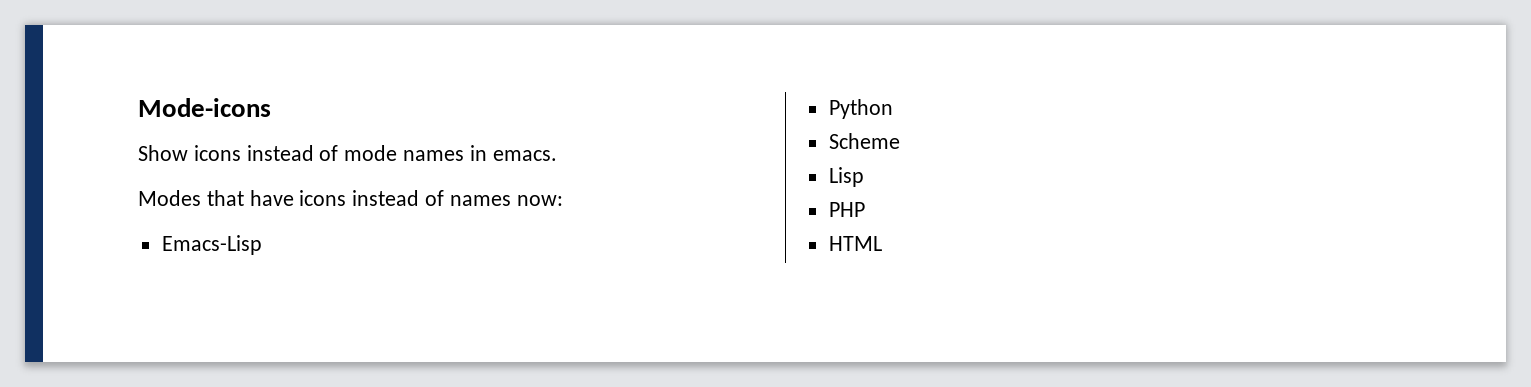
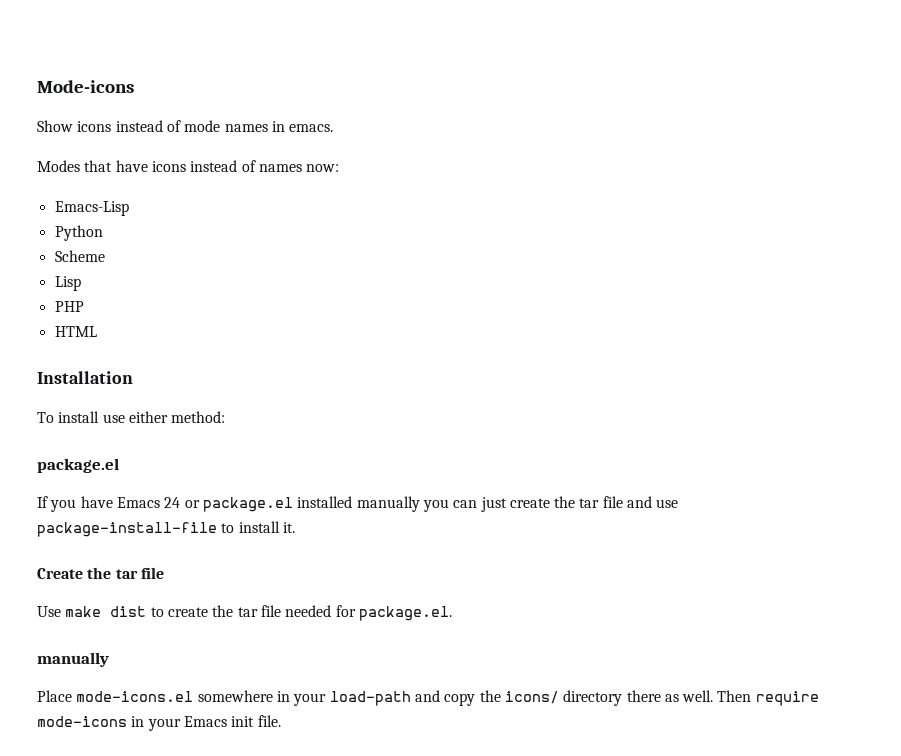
+ Installation
+ To install use either method:
+ package.el
+ If you have Emacs 24 or package.el installed manually you can just create the tar file and use package-install-file to install it.
+ Create the tar file
+ Use make dist to create the tar file needed for package.el.
+ manually
+ Place mode-icons.el somewhere in your load-path and copy the icons/ directory there as well. Then require mode-icons in your Emacs init file.

